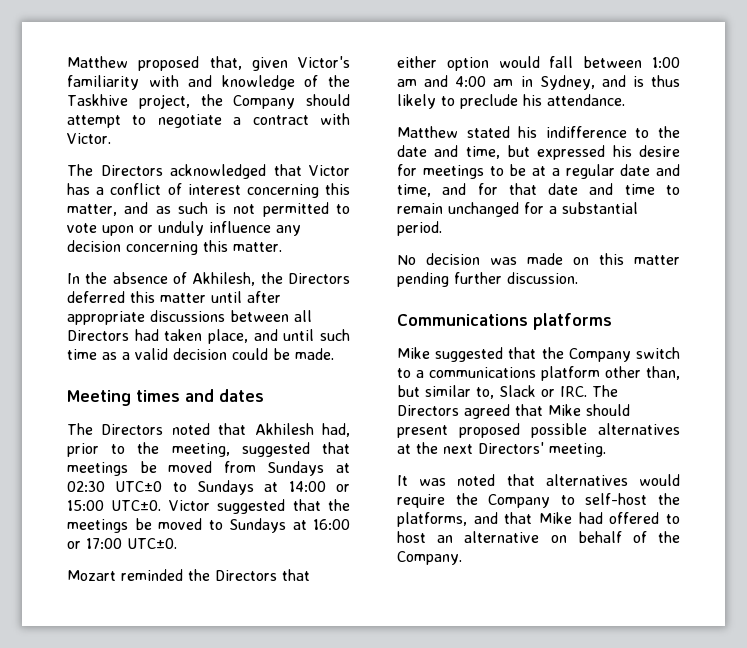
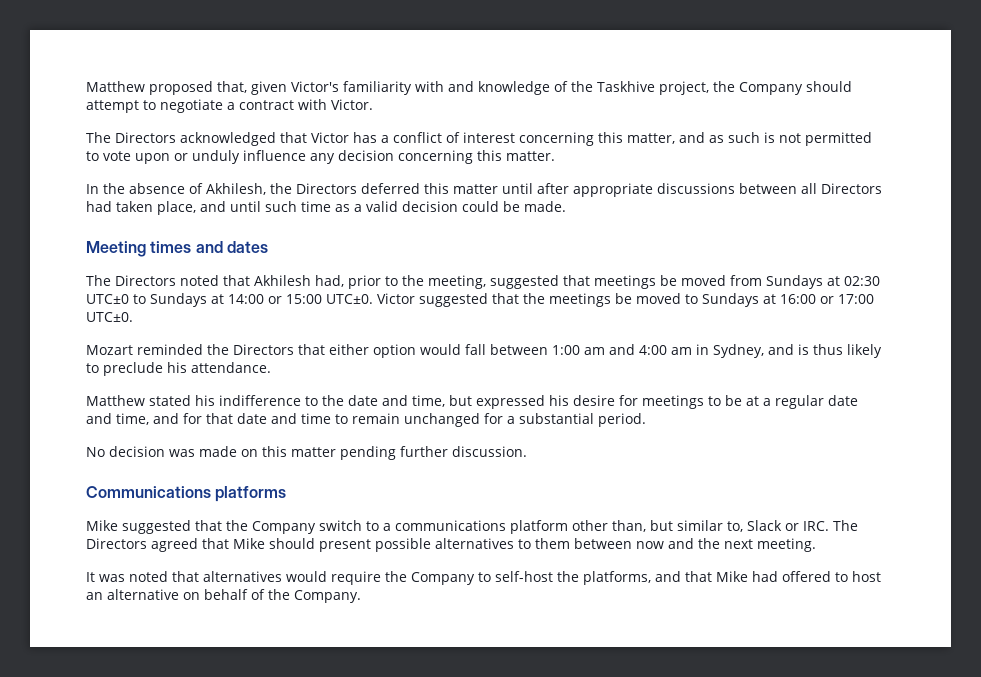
- Mike suggested that the Company switch to a communications platform other than, but similar to, Slack or IRC. The Directors agreed that Mike should present proposed possible alternatives at the next Directors' meeting.
+ Mike suggested that the Company switch to a communications platform other than, but similar to, Slack or IRC. The Directors agreed that Mike should present possible alternatives to them between now and the next meeting.

